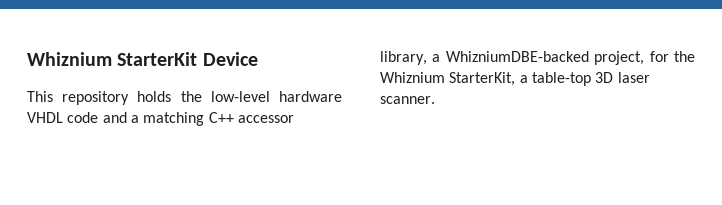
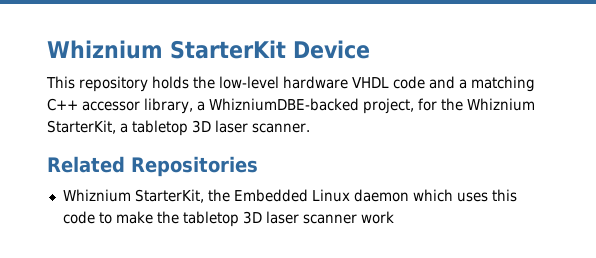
- This repository holds the low-level hardware VHDL code and a matching C++ accessor library, a WhizniumDBE-backed project, for the Whiznium StarterKit, a table-top 3D laser scanner.
+ This repository holds the low-level hardware VHDL code and a matching C++ accessor library, a WhizniumDBE-backed project, for the Whiznium StarterKit, a tabletop 3D laser scanner.
+ Related Repositories
+ Whiznium StarterKit, the Embedded Linux daemon which uses this code to make the tabletop 3D laser scanner work

